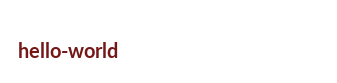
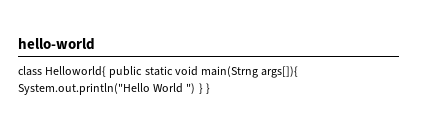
+ class Helloworld{ public static void main(Strng args[]){ System.out.println("Hello World ") } }

